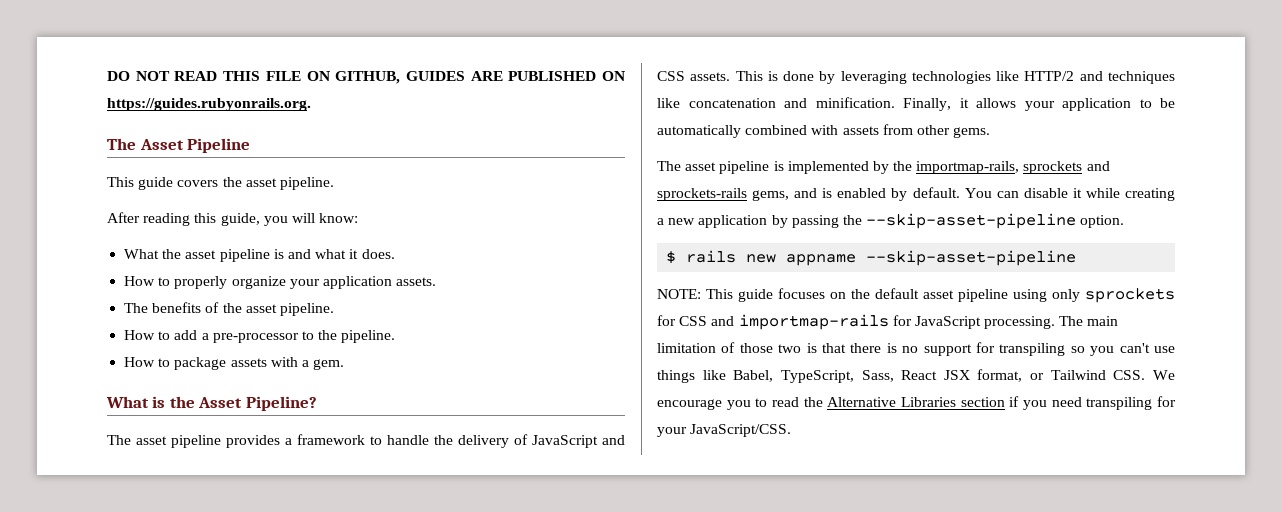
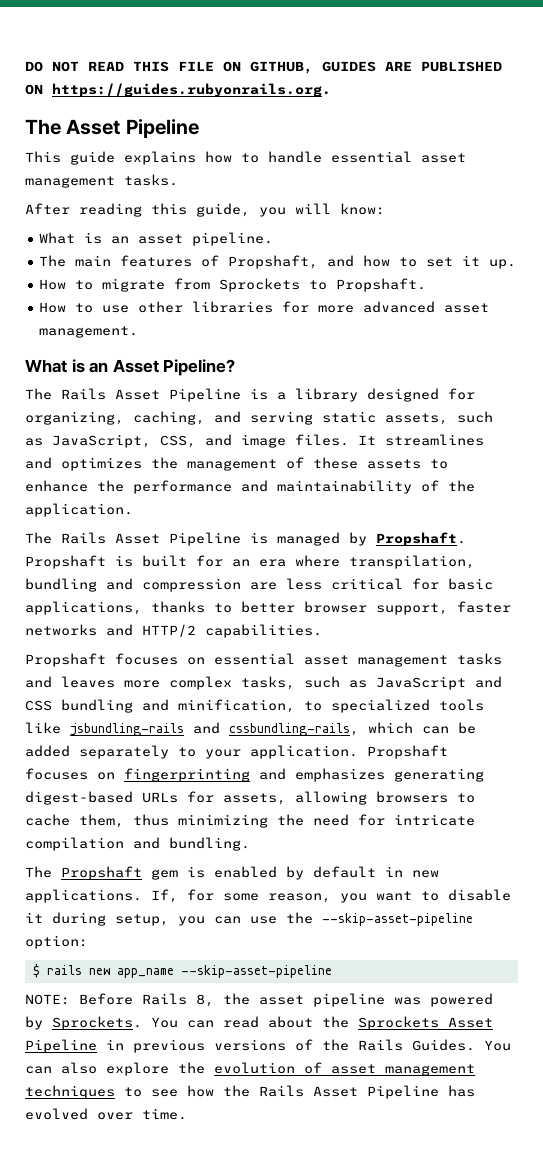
- This guide covers the asset pipeline.
+ This guide explains how to handle essential asset management tasks.
- What the asset pipeline is and what it does.
- How to properly organize your application assets.
- The benefits of the asset pipeline.
- How to add a pre-processor to the pipeline.
- How to package assets with a gem.
- What is the Asset Pipeline?
+ What is an asset pipeline.
+ The main features of Propshaft, and how to set it up.
+ How to migrate from Sprockets to Propshaft.
+ How to use other libraries for more advanced asset management.
+ What is an Asset Pipeline?
- The asset pipeline provides a framework to handle the delivery of JavaScript and CSS assets. This is done by leveraging technologies like HTTP/2 and techniques like concatenation and minification. Finally, it allows your application to be automatically combined with assets from other gems.
- The asset pipeline is implemented by the importmap-rails, sprockets and sprockets-rails gems, and is enabled by default. You can disable it while creating a new application by passing the --skip-asset-pipeline option.
+ The Rails Asset Pipeline is a library designed for organizing, caching, and serving static assets, such as JavaScript, CSS, and image files. It streamlines and optimizes the management of these assets to enhance the performance and maintainability of the application.
+ The Rails Asset Pipeline is managed by Propshaft. Propshaft is built for an era where transpilation, bundling and compression are less critical for basic applications, thanks to better browser support, faster networks and HTTP/2 capabilities.
+ Propshaft focuses on essential asset management tasks and leaves more complex tasks, such as JavaScript and CSS bundling and minification, to specialized tools like jsbundling-rails and cssbundling-rails, which can be added separately to your application. Propshaft focuses on fingerprinting and emphasizes generating digest-based URLs for assets, allowing browsers to cache them, thus minimizing the need for intricate compilation and bundling.
+ The Propshaft gem is enabled by default in new applications. If, for some reason, you want to disable it during setup, you can use the --skip-asset-pipeline option:
- $ rails new appname --skip-asset-pipeline
+ $ rails new app_name --skip-asset-pipeline
- NOTE: This guide focuses on the default asset pipeline using only sprockets for CSS and importmap-rails for JavaScript processing. The main limitation of those two is that there is no support for transpiling so you can't use things like Babel, TypeScript, Sass, React JSX format, or Tailwind CSS. We encourage you to read the Alternative Libraries section if you need transpiling for your JavaScript/CSS.
+ NOTE: Before Rails 8, the asset pipeline was powered by Sprockets. You can read about the Sprockets Asset Pipeline in previous versions of the Rails Guides. You can also explore the evolution of asset management techniques to see how the Rails Asset Pipeline has evolved over time.

